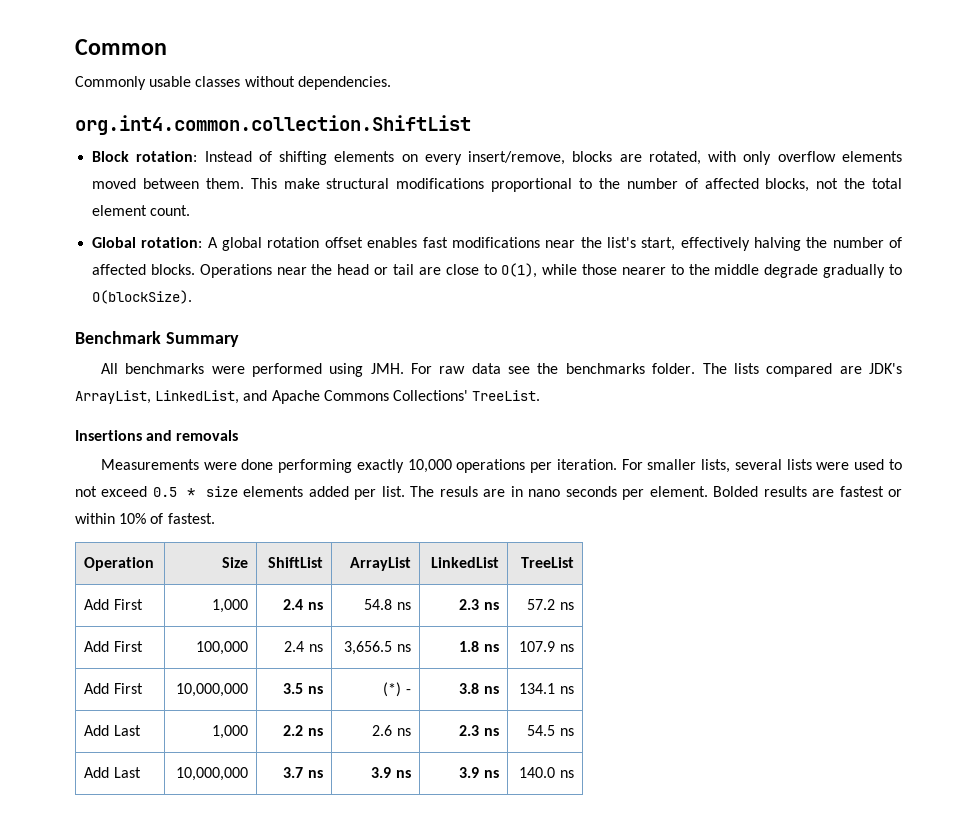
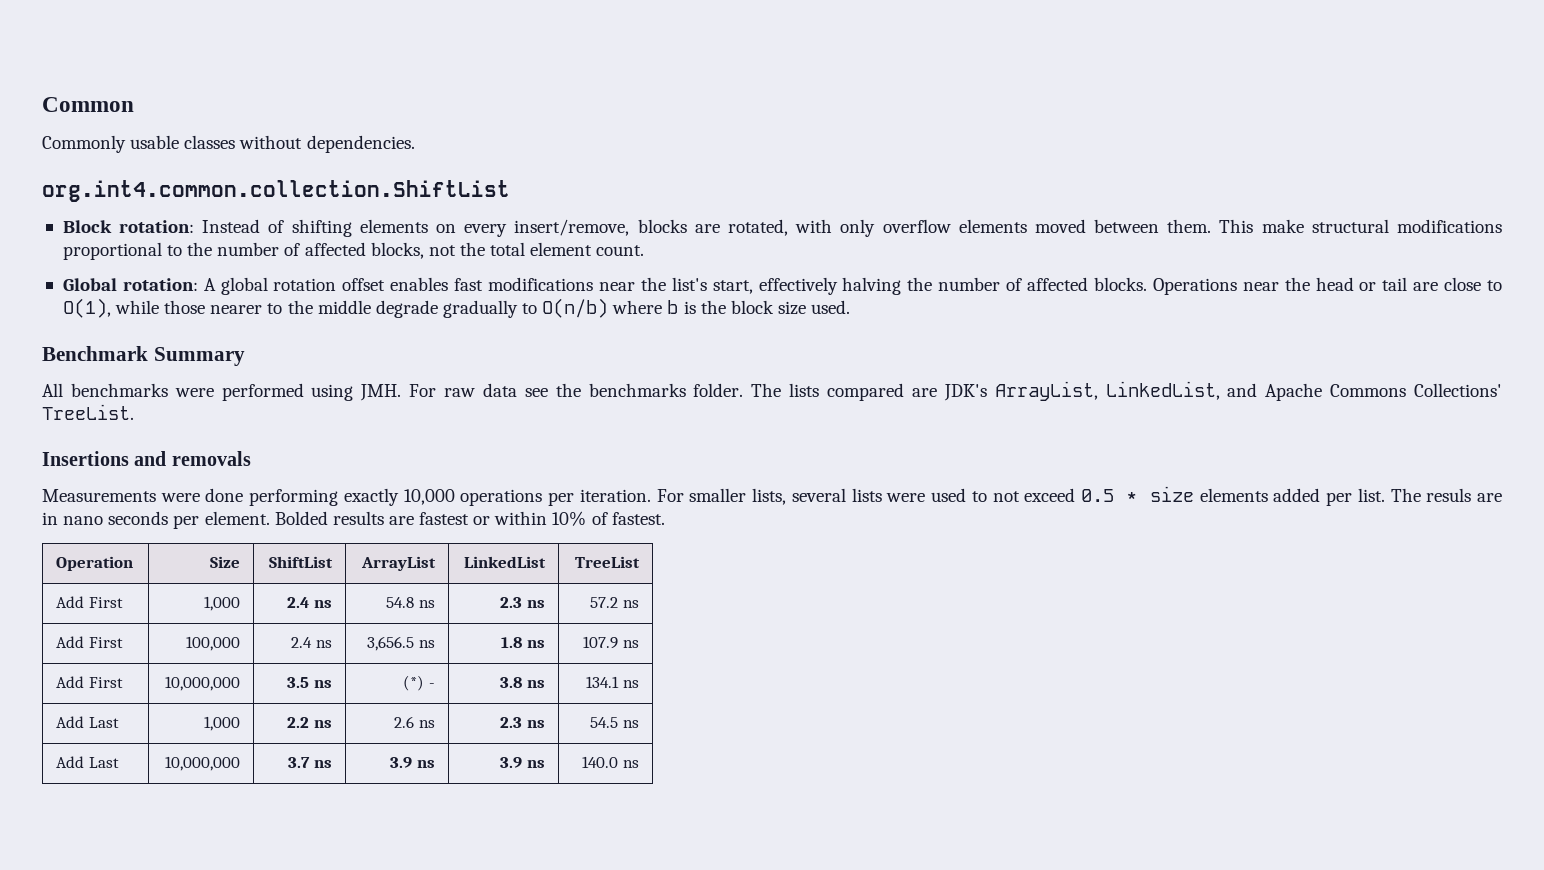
- Operations near the head or tail are close to O(1), while those nearer to the middle degrade gradually to O(blockSize).
+ Operations near the head or tail are close to O(1), while those nearer to the middle degrade gradually to O(n/b) where b is the block size used.

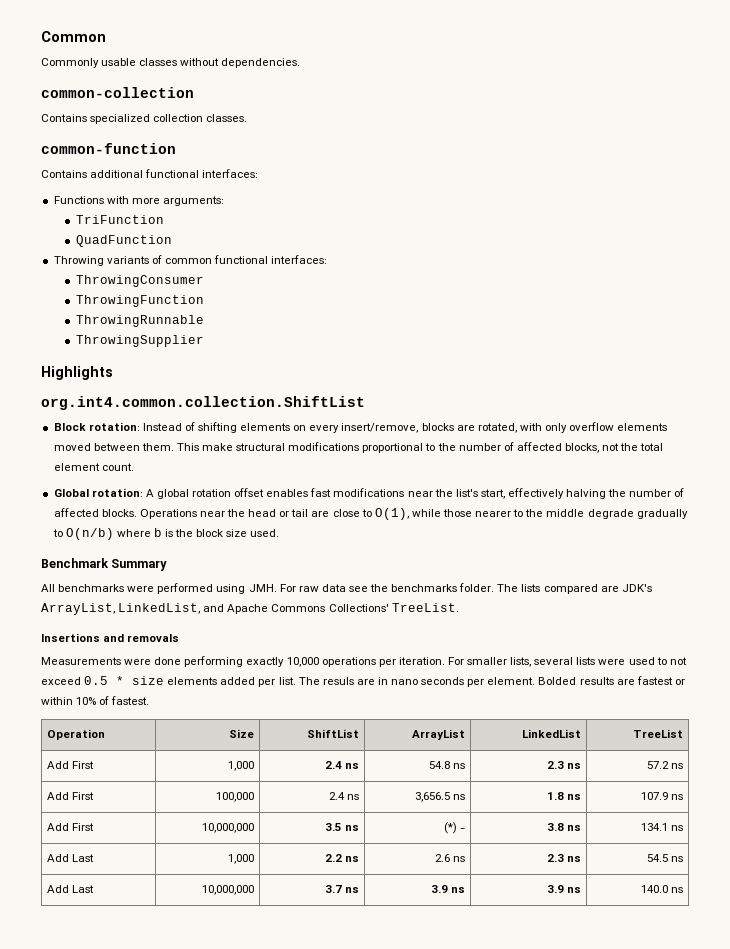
+ common-collection
+ Contains specialized collection classes.
+ common-function
+ Contains additional functional interfaces:
+ Functions with more arguments:
+ TriFunction
+ QuadFunction
+ Throwing variants of common functional interfaces:
+ ThrowingConsumer
+ ThrowingFunction
+ ThrowingRunnable
+ ThrowingSupplier
+ Highlights

